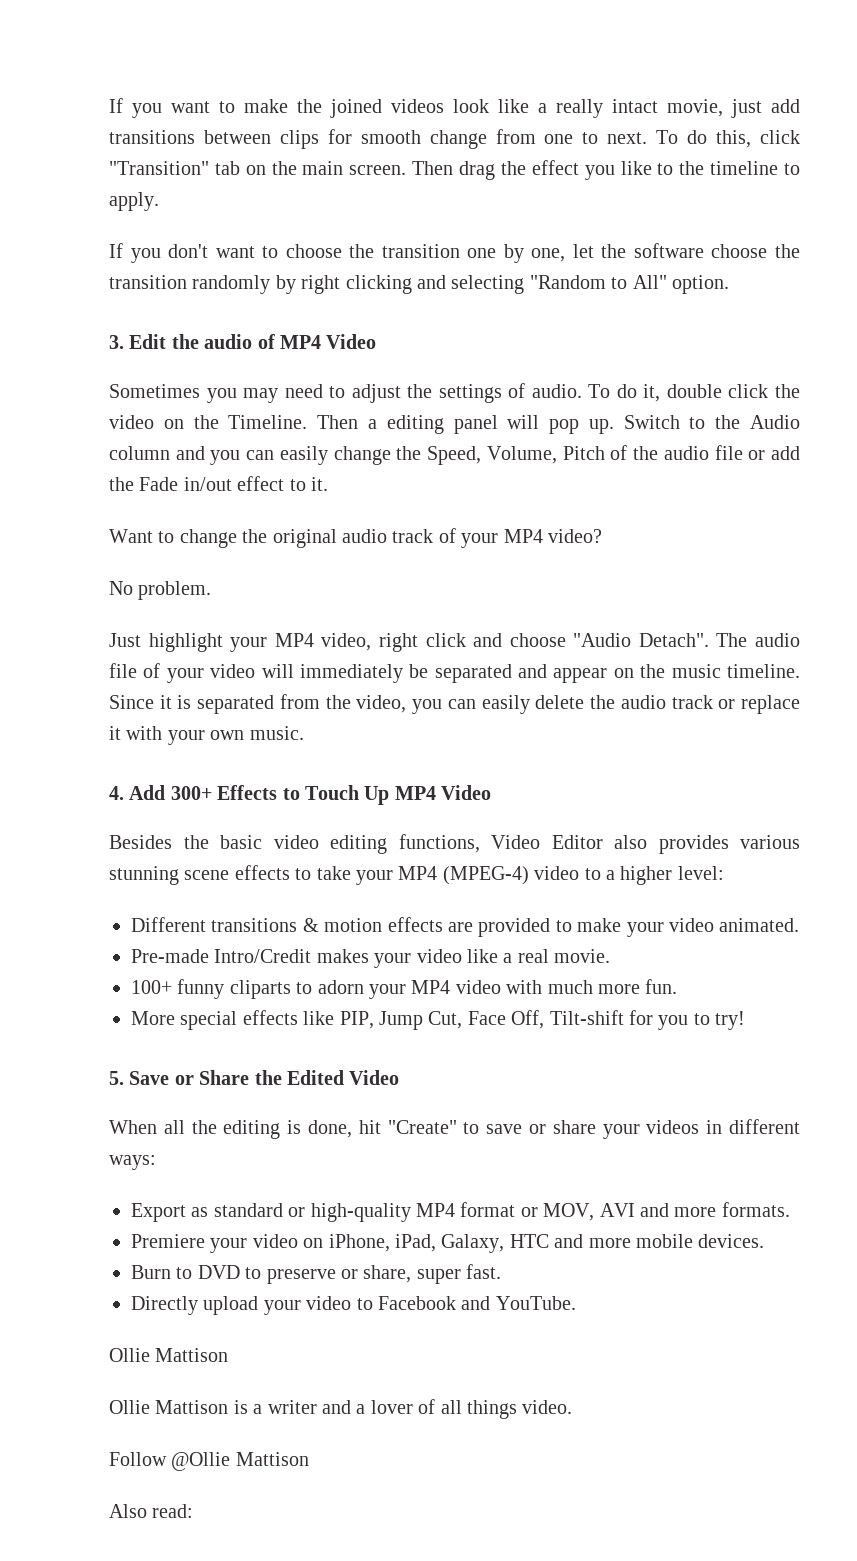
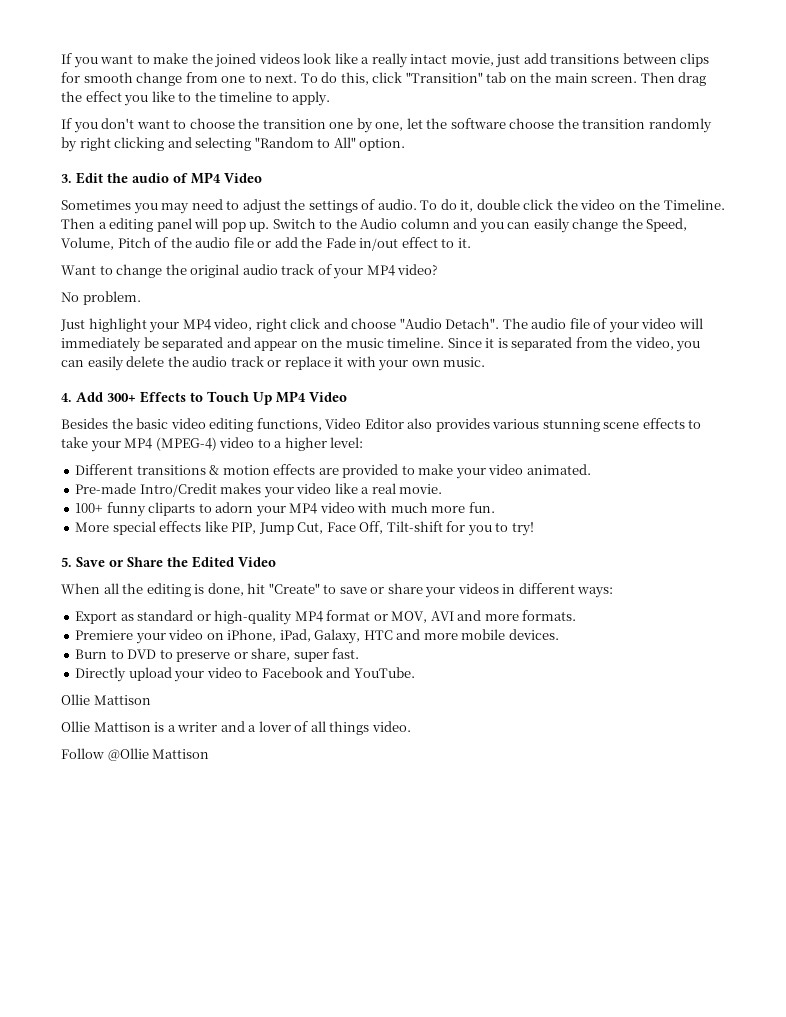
- Also read:

